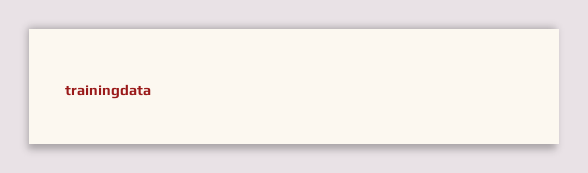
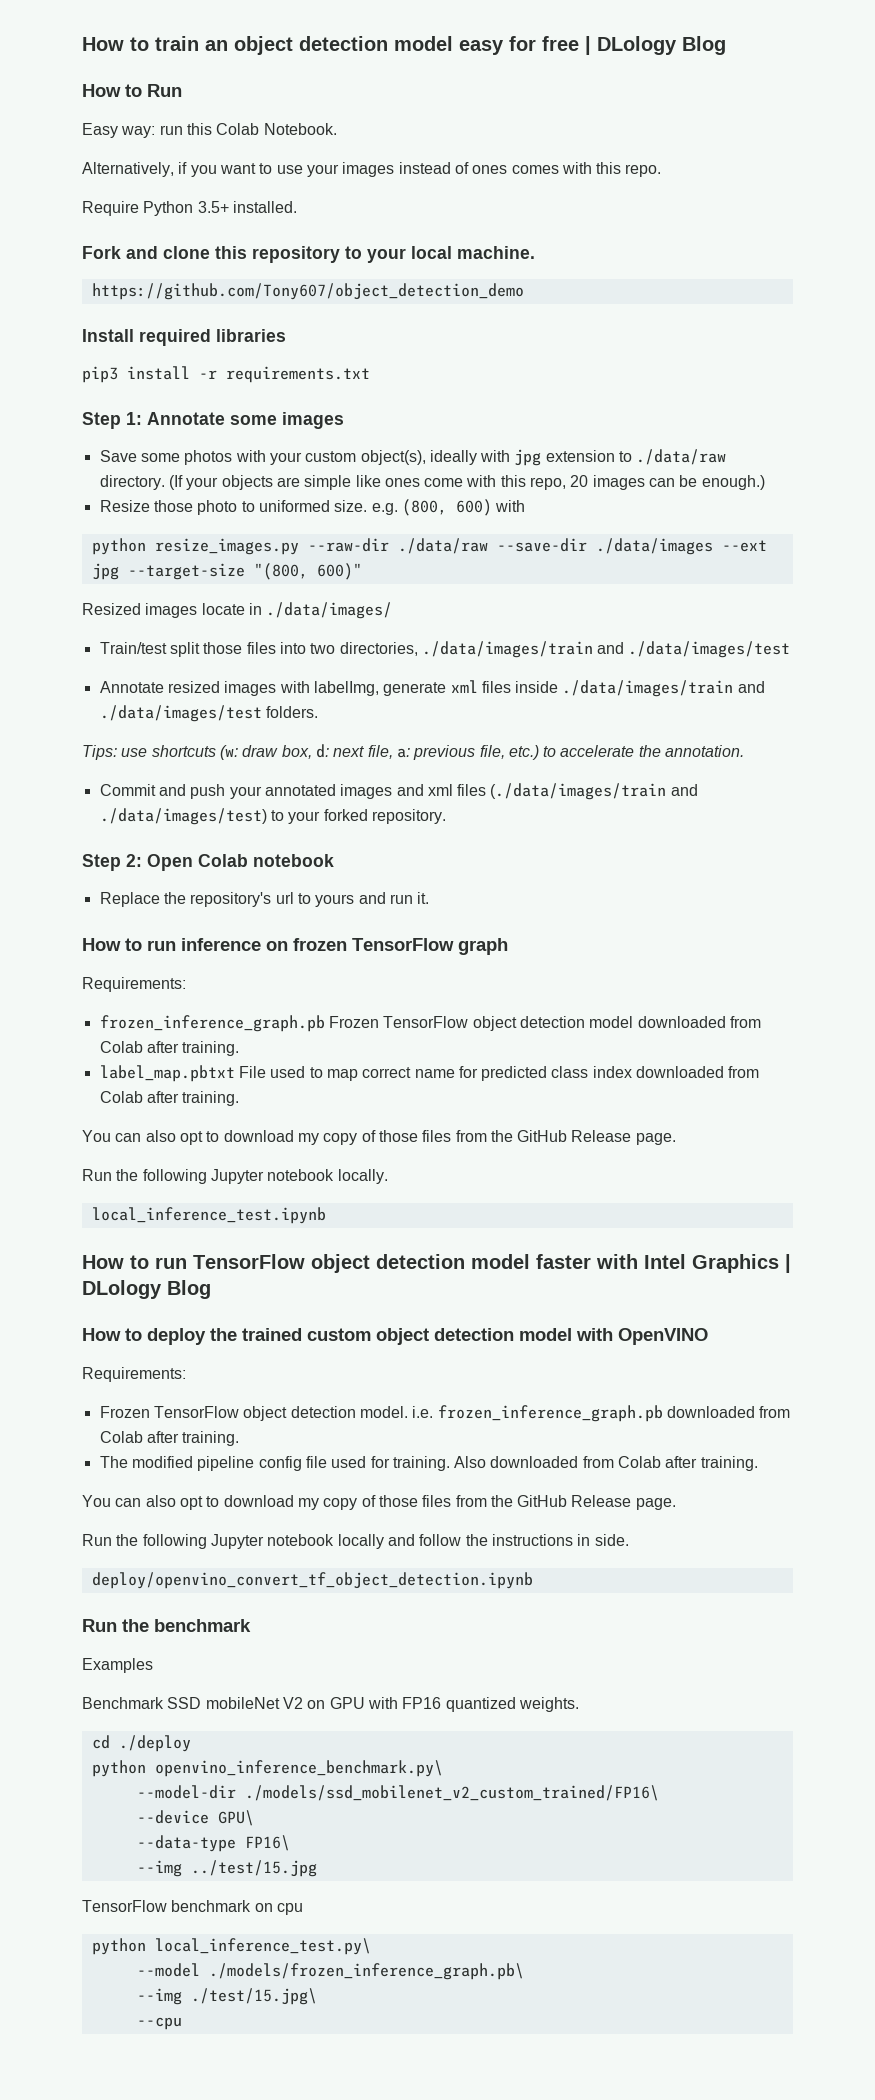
- trainingdata
+ How to train an object detection model easy for free | DLology Blog
+ How to Run
+ Easy way: run this Colab Notebook.
+ Alternatively, if you want to use your images instead of ones comes with this repo.
+ Require Python 3.5+ installed.
+ Fork and clone this repository to your local machine.
+ https://github.com/Tony607/object_detection_demo
+ Install required libraries
+ pip3 install -r requirements.txt
+ Step 1: Annotate some images
+ Save some photos with your custom object(s), ideally with jpg extension to ./data/raw directory. (If your objects are simple like ones come with this repo, 20 images can be enough.)
+ Resize those photo to uniformed size. e.g. (800, 600) with
+ python resize_images.py --raw-dir ./data/raw --save-dir ./data/images --ext jpg --target-size "(800, 600)"
+ Resized images locate in ./data/images/
+ Train/test split those files into two directories, ./data/images/train and ./data/images/test
+ Annotate resized images with labelImg, generate xml files inside ./data/images/train and ./data/images/test folders.
+ Tips: use shortcuts (w: draw box, d: next file, a: previous file, etc.) to accelerate the annotation.
+ Commit and push your annotated images and xml files (./data/images/train and ./data/images/test) to your forked repository.
+ Step 2: Open Colab notebook
+ Replace the repository's url to yours and run it.
+ How to run inference on frozen TensorFlow graph
+ Requirements:
+ frozen_inference_graph.pb Frozen TensorFlow object detection model downloaded from Colab after training.
+ label_map.pbtxt File used to map correct name for predicted class index downloaded from Colab after training.
+ You can also opt to download my copy of those files from the GitHub Release page.
+ Run the following Jupyter notebook locally.
+ local_inference_test.ipynb
+ How to run TensorFlow object detection model faster with Intel Graphics | DLology Blog
+ How to deploy the trained custom object detection model with OpenVINO
+ Requirements:
+ Frozen TensorFlow object detection model. i.e. frozen_inference_graph.pb downloaded from Colab after training.
+ The modified pipeline config file used for training. Also downloaded from Colab after training.
+ You can also opt to download my copy of those files from the GitHub Release page.
+ Run the following Jupyter notebook locally and follow the instructions in side.
+ deploy/openvino_convert_tf_object_detection.ipynb
+ Run the benchmark
+ Examples
+ Benchmark SSD mobileNet V2 on GPU with FP16 quantized weights.
+ cd ./deploy
+ python openvino_inference_benchmark.py\
+ --model-dir ./models/ssd_mobilenet_v2_custom_trained/FP16\
+ --device GPU\
+ --data-type FP16\
+ --img ../test/15.jpg
+ TensorFlow benchmark on cpu
+ python local_inference_test.py\
+ --model ./models/frozen_inference_graph.pb\
+ --img ./test/15.jpg\
+ --cpu

